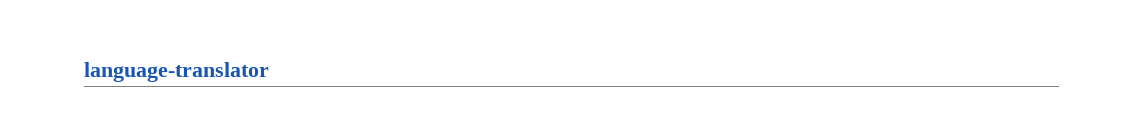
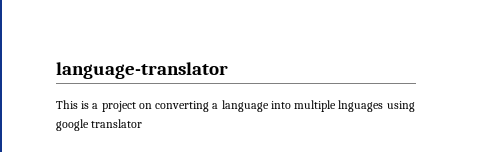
+ This is a project on converting a language into multiple lnguages using google translator

